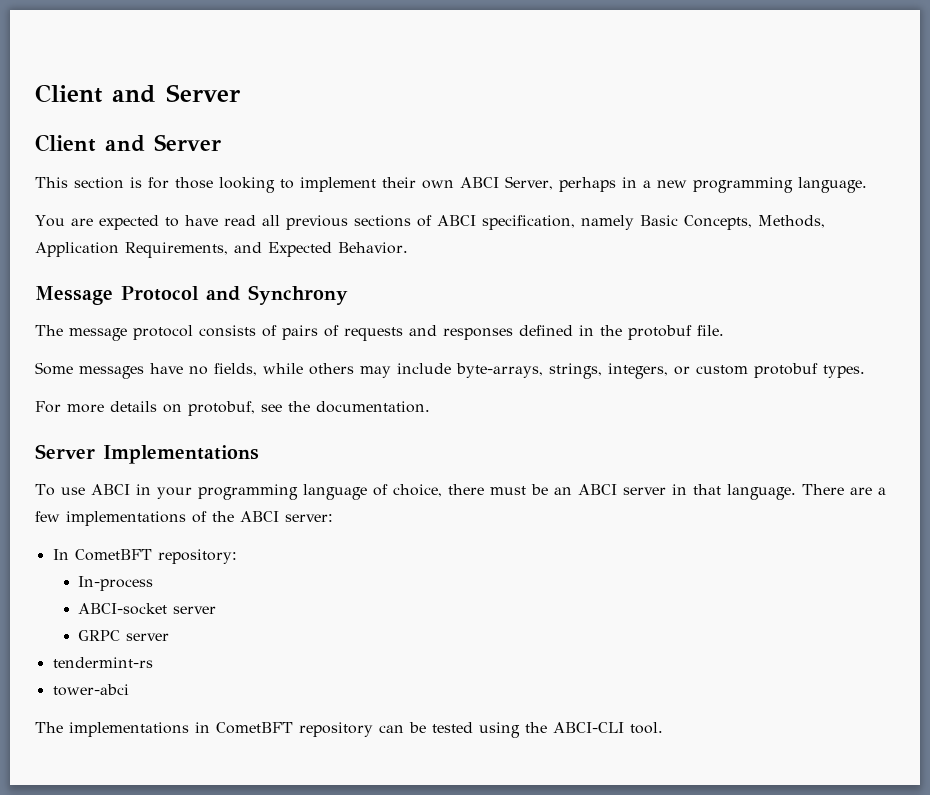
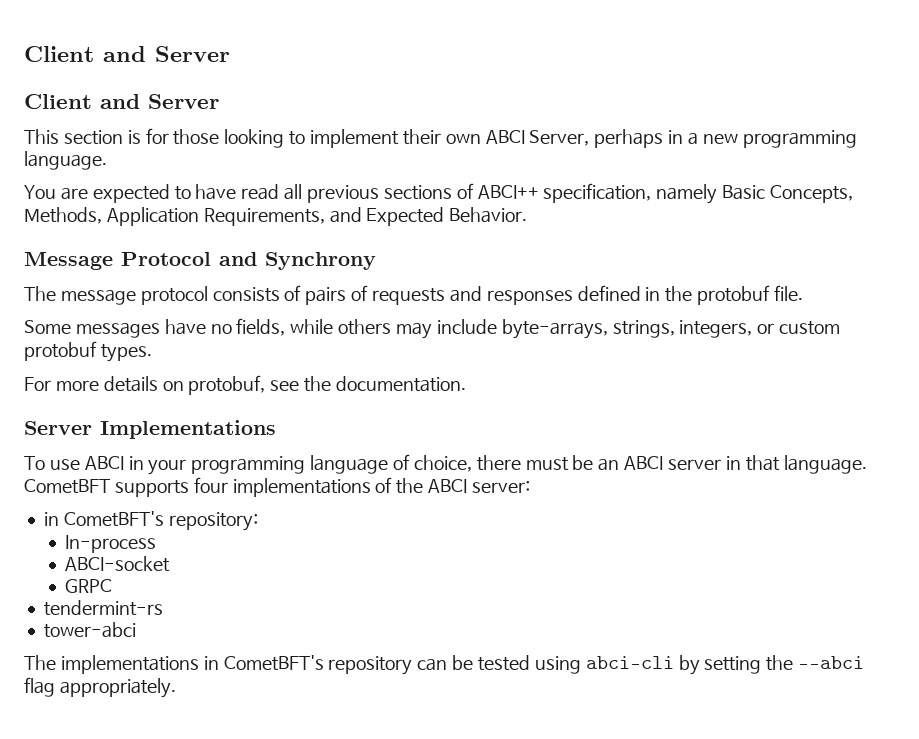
- You are expected to have read all previous sections of ABCI specification, namely Basic Concepts, Methods, Application Requirements, and Expected Behavior.
+ You are expected to have read all previous sections of ABCI++ specification, namely Basic Concepts, Methods, Application Requirements, and Expected Behavior.
- There are a few implementations of the ABCI server:
+ CometBFT supports four implementations of the ABCI server:
- In CometBFT repository:
+ in CometBFT's repository:
- ABCI-socket server
+ ABCI-socket
- GRPC server
+ GRPC
- The implementations in CometBFT repository can be tested using the ABCI-CLI tool.
+ The implementations in CometBFT's repository can be tested using abci-cli by setting the --abci flag appropriately.

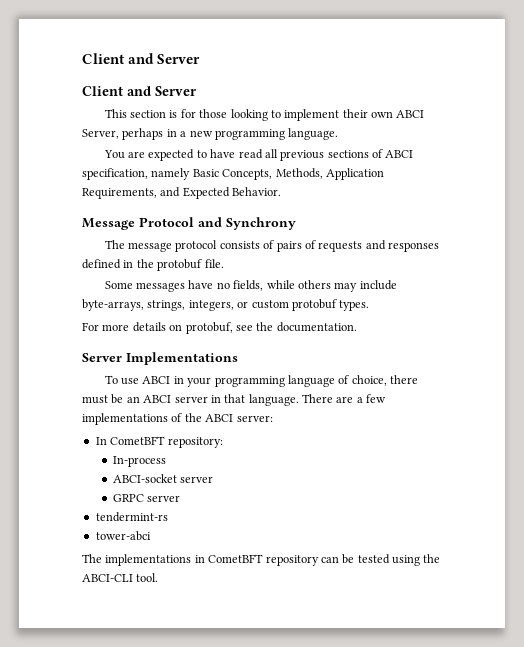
- You are expected to have read all previous sections of ABCI++ specification, namely Basic Concepts, Methods, Application Requirements, and Expected Behavior.
+ You are expected to have read all previous sections of ABCI specification, namely Basic Concepts, Methods, Application Requirements, and Expected Behavior.
- CometBFT supports four implementations of the ABCI server:
+ There are a few implementations of the ABCI server:
- in CometBFT's repository:
+ In CometBFT repository:
- ABCI-socket
+ ABCI-socket server
- GRPC
+ GRPC server
- The implementations in CometBFT's repository can be tested using abci-cli by setting the --abci flag appropriately.
+ The implementations in CometBFT repository can be tested using the ABCI-CLI tool.

